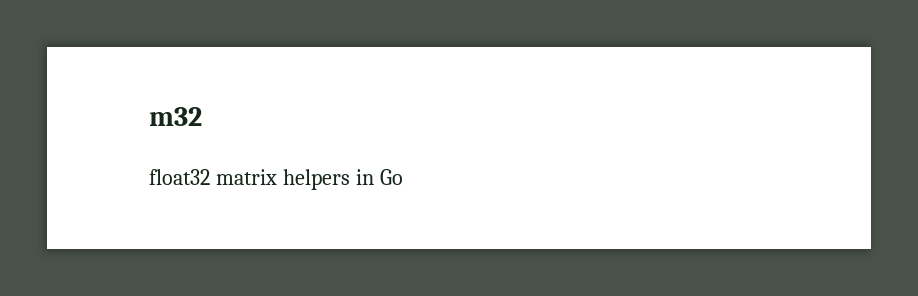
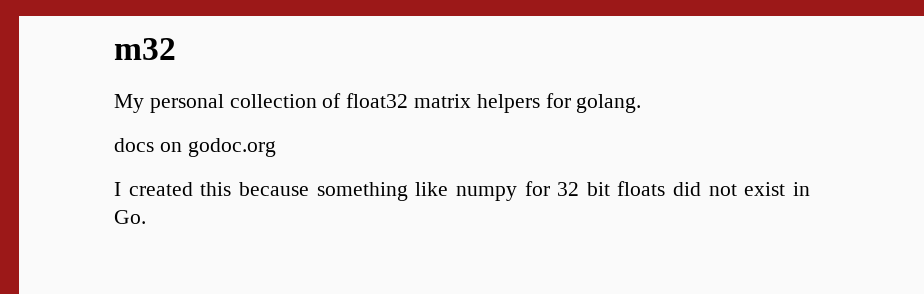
- float32 matrix helpers in Go
+ My personal collection of float32 matrix helpers for golang.
+ docs on godoc.org
+ I created this because something like numpy for 32 bit floats did not exist in Go.

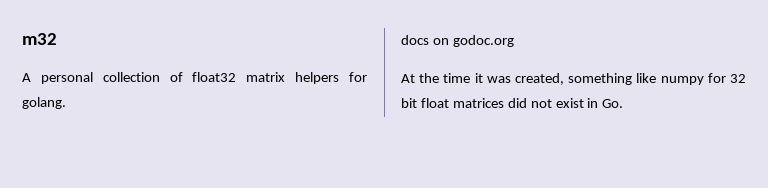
- My personal collection of float32 matrix helpers for golang.
+ A personal collection of float32 matrix helpers for golang.
- I created this because something like numpy for 32 bit floats did not exist in Go.
+ At the time it was created, something like numpy for 32 bit float matrices did not exist in Go.

